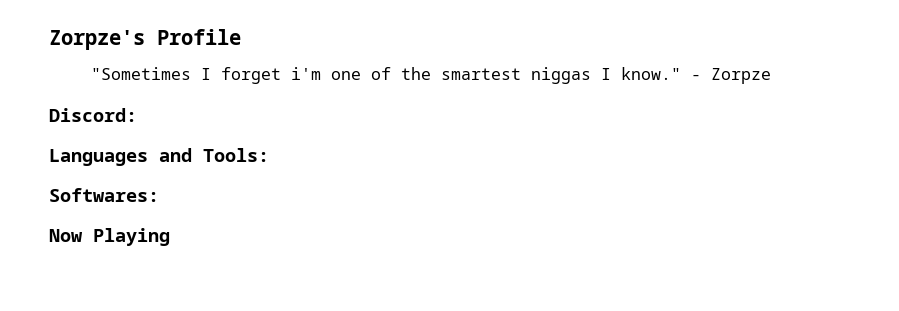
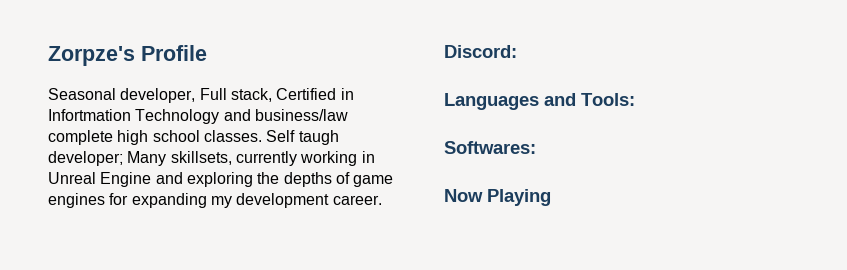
- "Sometimes I forget i'm one of the smartest niggas I know." - Zorpze
+ Seasonal developer, Full stack, Certified in Infortmation Technology and business/law complete high school classes. Self taugh developer; Many skillsets, currently working in Unreal Engine and exploring the depths of game engines for expanding my development career.

